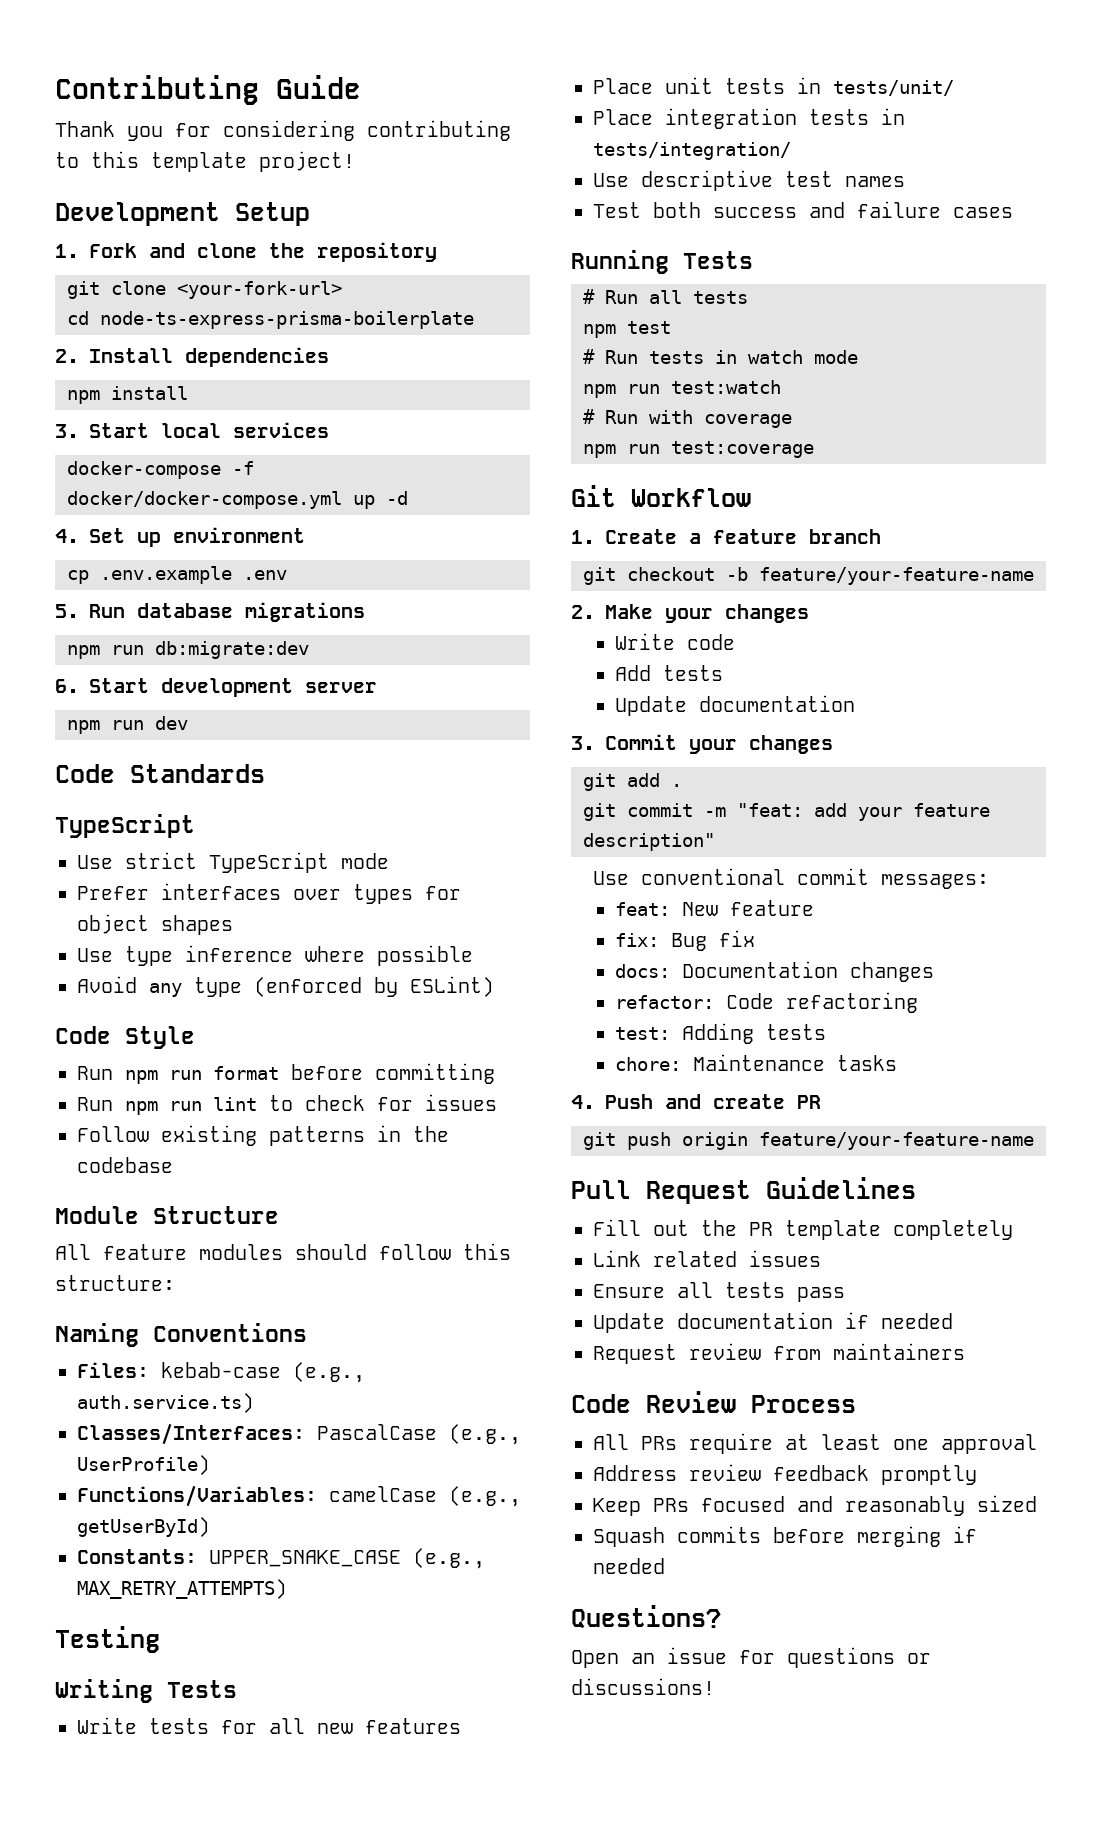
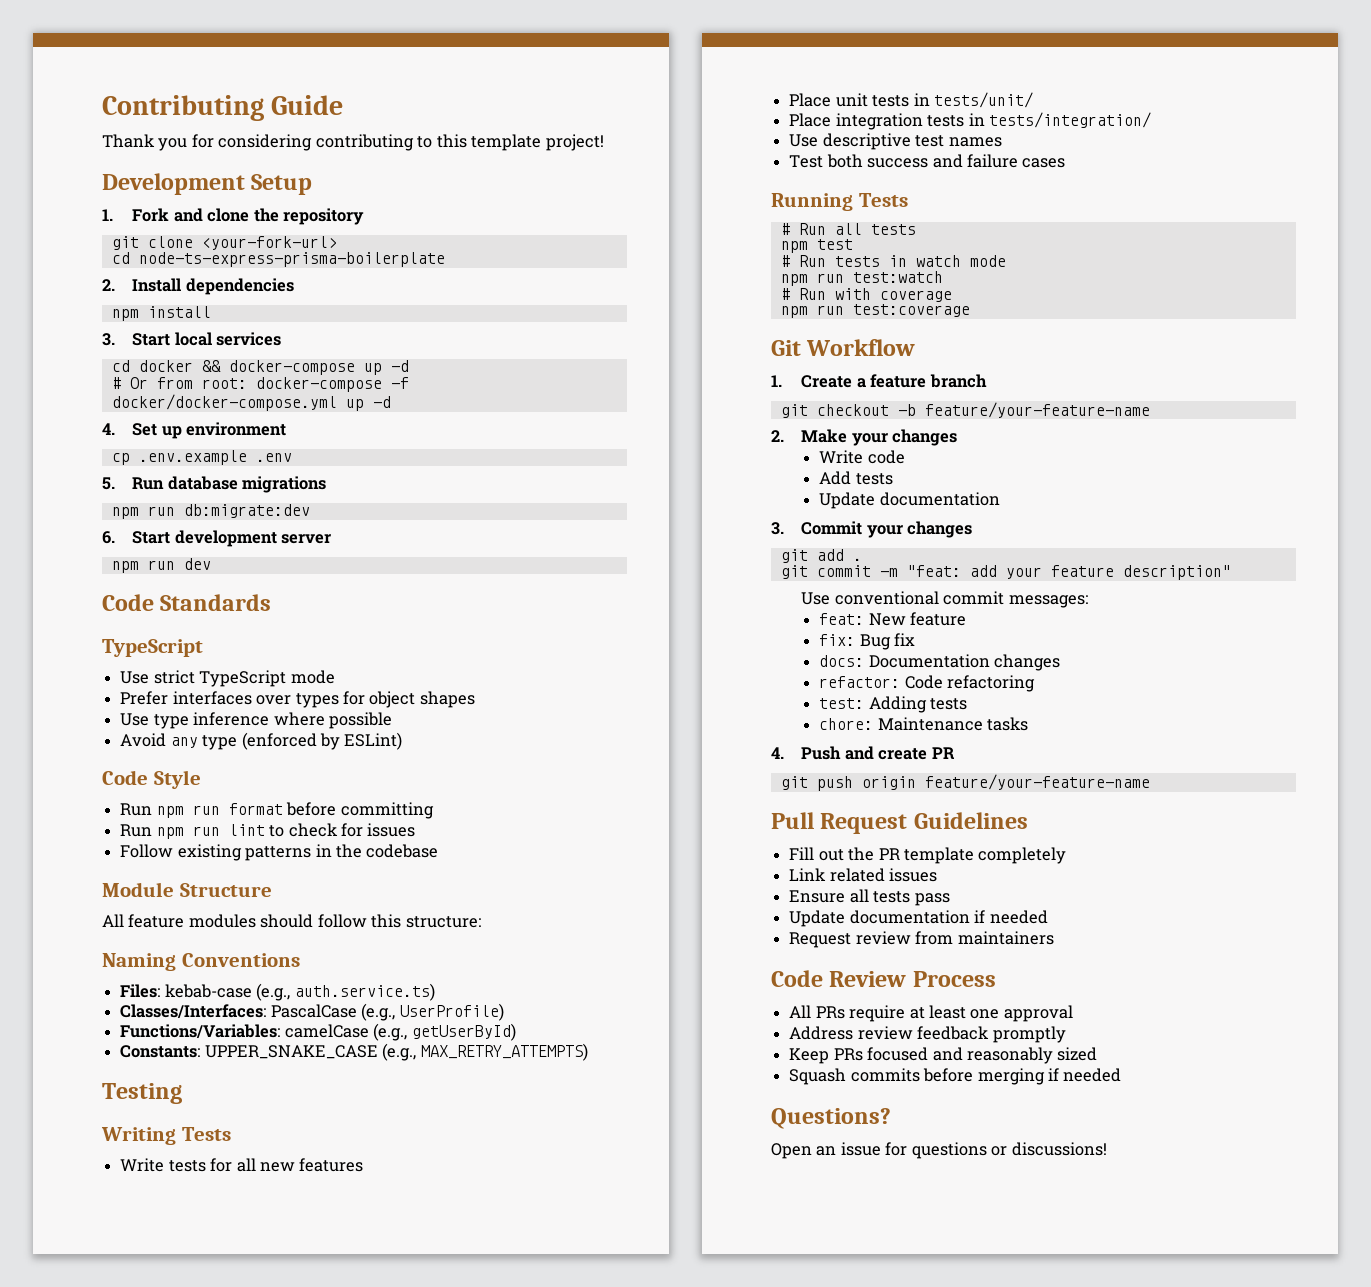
- docker-compose -f docker/docker-compose.yml up -d
+ cd docker && docker-compose up -d
+ # Or from root: docker-compose -f docker/docker-compose.yml up -d

